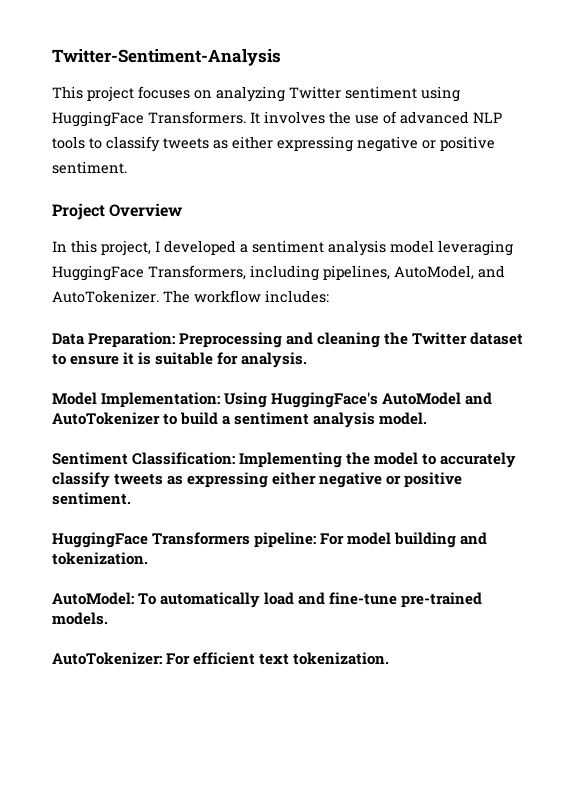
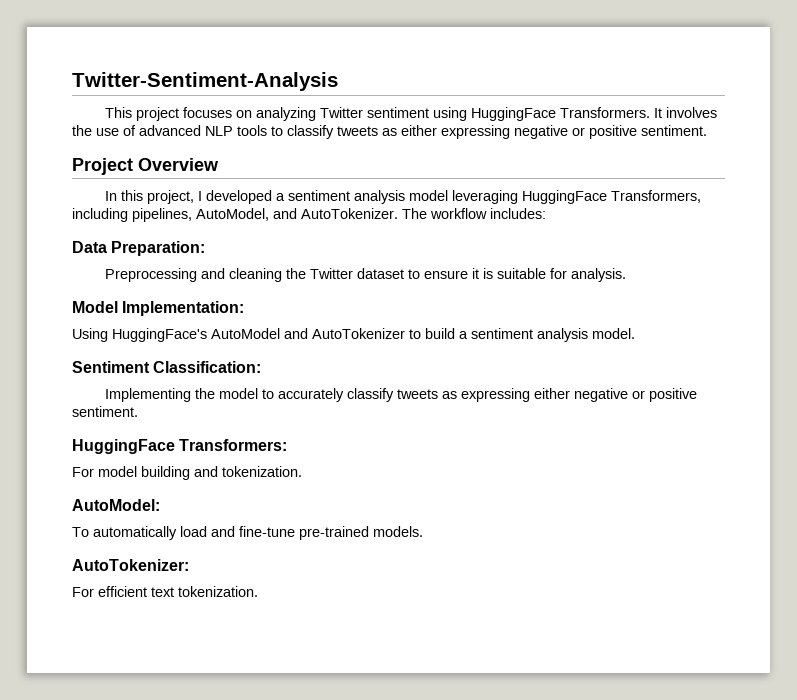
- Data Preparation: Preprocessing and cleaning the Twitter dataset to ensure it is suitable for analysis.
+ Data Preparation:
+ Preprocessing and cleaning the Twitter dataset to ensure it is suitable for analysis.
- Model Implementation: Using HuggingFace's AutoModel and AutoTokenizer to build a sentiment analysis model.
+ Model Implementation:
+ Using HuggingFace's AutoModel and AutoTokenizer to build a sentiment analysis model.
- Sentiment Classification: Implementing the model to accurately classify tweets as expressing either negative or positive sentiment.
+ Sentiment Classification:
+ Implementing the model to accurately classify tweets as expressing either negative or positive sentiment.
- HuggingFace Transformers pipeline: For model building and tokenization.
+ HuggingFace Transformers:
+ For model building and tokenization.
- AutoModel: To automatically load and fine-tune pre-trained models.
+ AutoModel:
+ To automatically load and fine-tune pre-trained models.
- AutoTokenizer: For efficient text tokenization.
+ AutoTokenizer:
+ For efficient text tokenization.

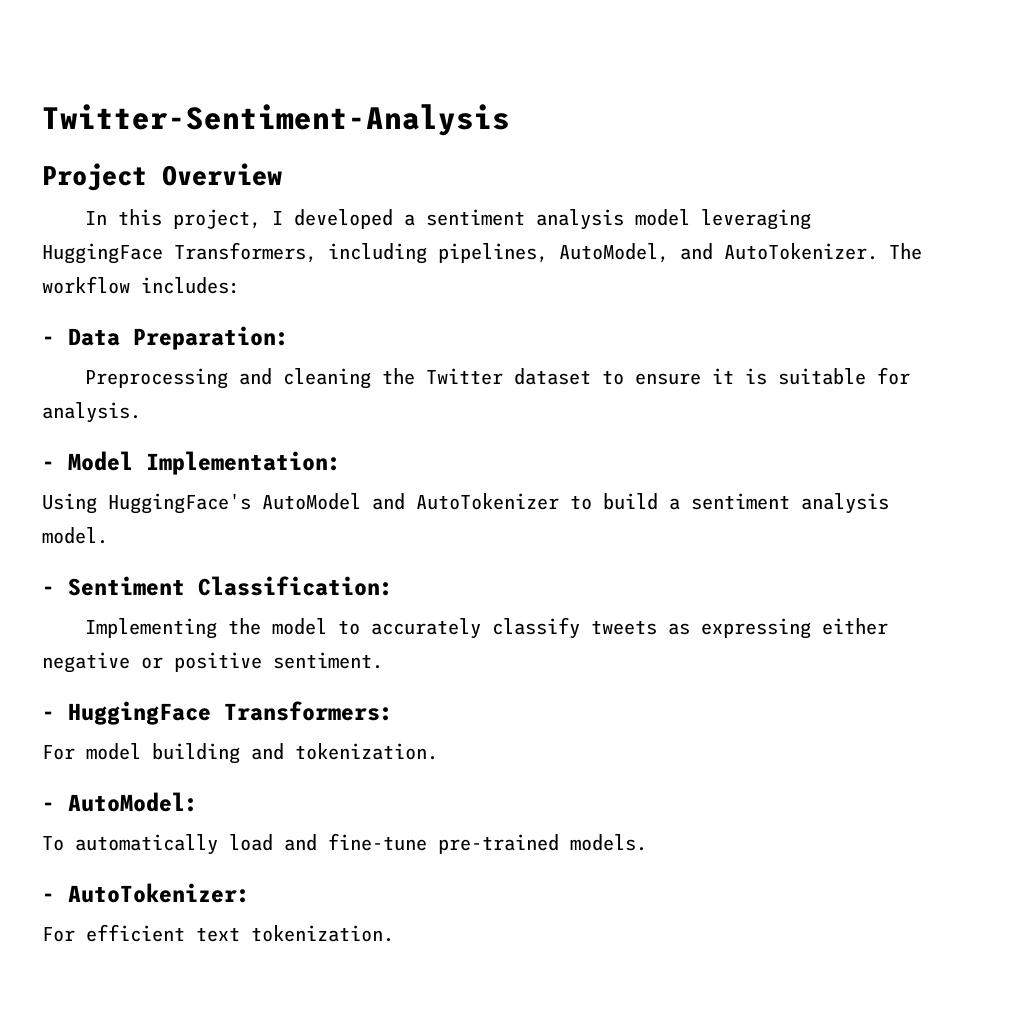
- This project focuses on analyzing Twitter sentiment using HuggingFace Transformers. It involves the use of advanced NLP tools to classify tweets as either expressing negative or positive sentiment.
- Data Preparation:
+ - Data Preparation:
- Model Implementation:
+ - Model Implementation:
- Sentiment Classification:
+ - Sentiment Classification:
- HuggingFace Transformers:
+ - HuggingFace Transformers:
- AutoModel:
+ - AutoModel:
- AutoTokenizer:
+ - AutoTokenizer:

